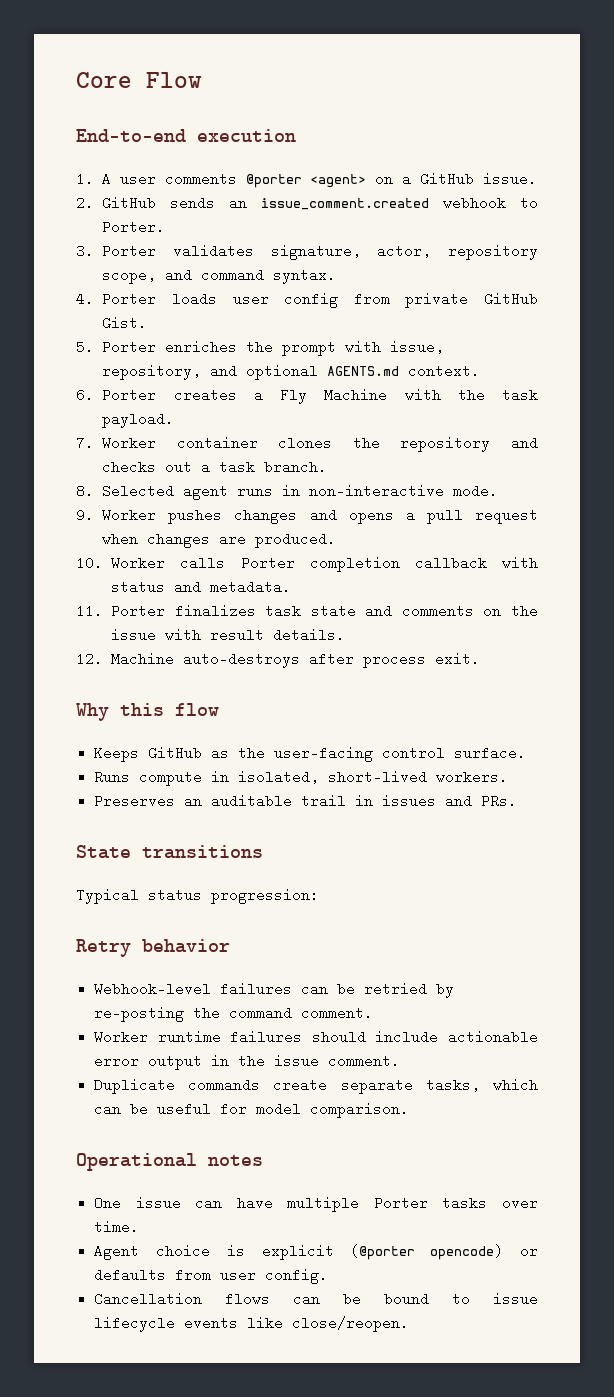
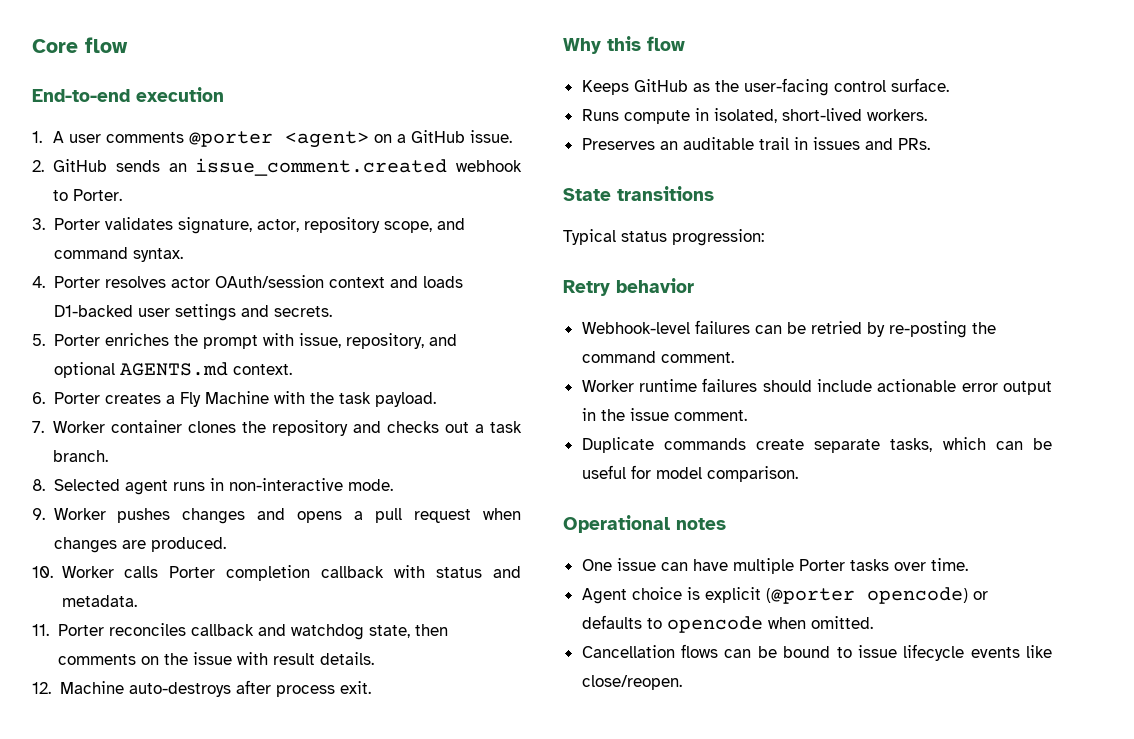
- Core Flow
+ Core flow
- 4. Porter loads user config from private GitHub Gist.
+ 4. Porter resolves actor OAuth/session context and loads D1-backed user settings and secrets.
- 11. Porter finalizes task state and comments on the issue with result details.
+ 11. Porter reconciles callback and watchdog state, then comments on the issue with result details.
- Agent choice is explicit (@porter opencode) or defaults from user config.
+ Agent choice is explicit (@porter opencode) or defaults to opencode when omitted.

